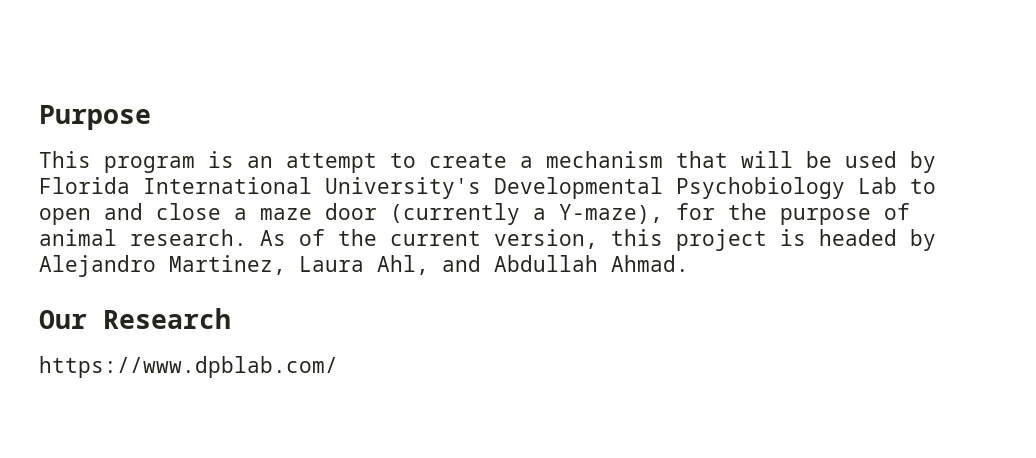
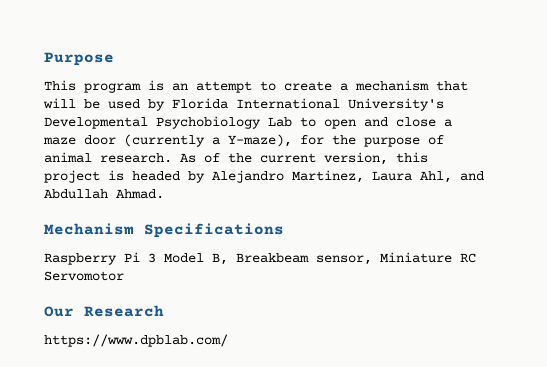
+ Mechanism Specifications
+ Raspberry Pi 3 Model B, Breakbeam sensor, Miniature RC Servomotor

